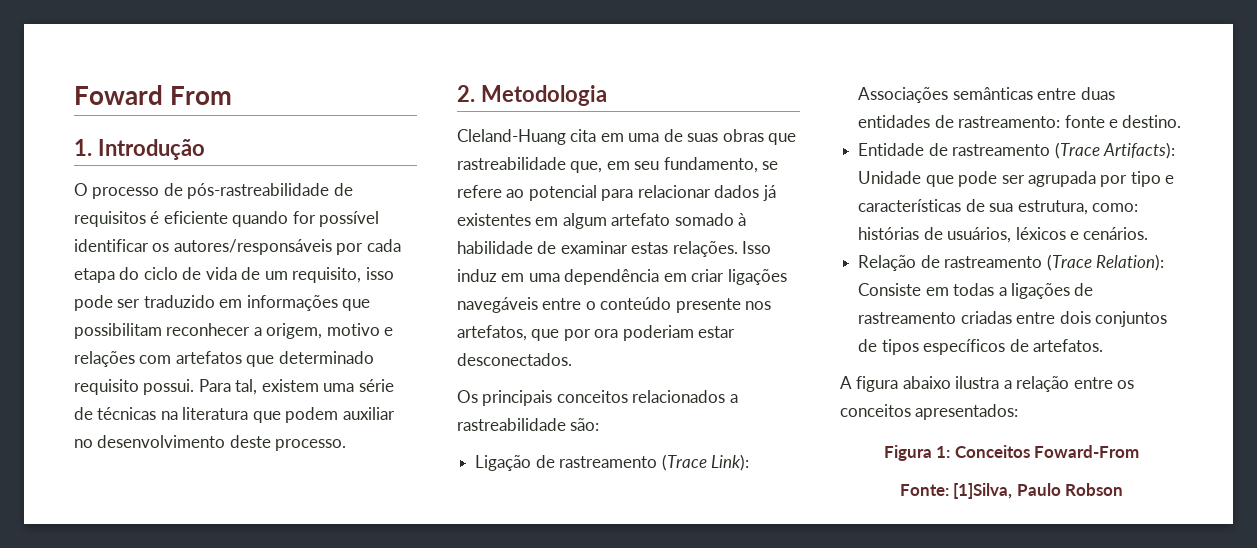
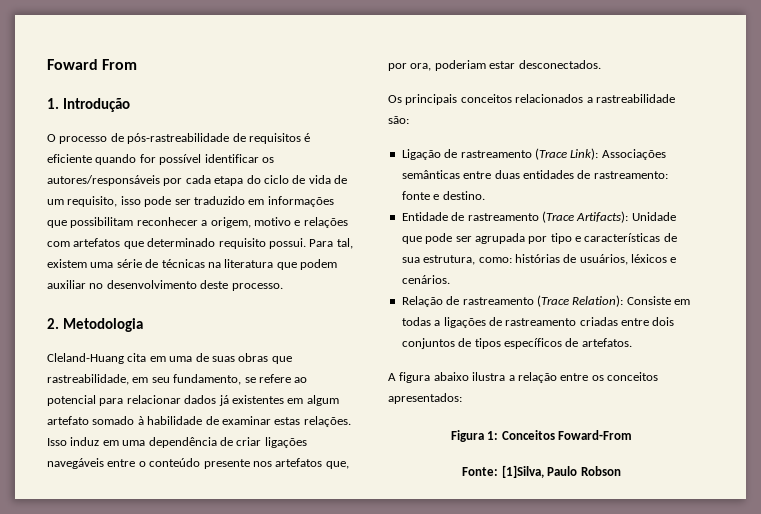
- Cleland-Huang cita em uma de suas obras que rastreabilidade que, em seu fundamento, se refere ao potencial para relacionar dados já existentes em algum artefato somado à habilidade de examinar estas relações.
+ Cleland-Huang cita em uma de suas obras que rastreabilidade, em seu fundamento, se refere ao potencial para relacionar dados já existentes em algum artefato somado à habilidade de examinar estas relações.
- Isso induz em uma dependência em criar ligações navegáveis entre o conteúdo presente nos artefatos, que por ora poderiam estar desconectados.
+ Isso induz em uma dependência de criar ligações navegáveis entre o conteúdo presente nos artefatos que, por ora, poderiam estar desconectados.

